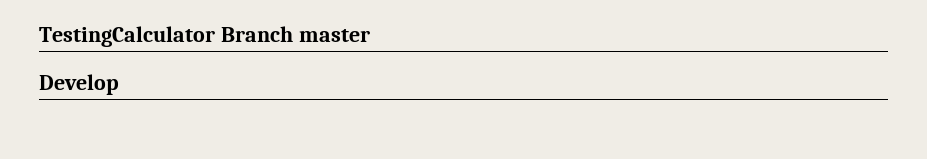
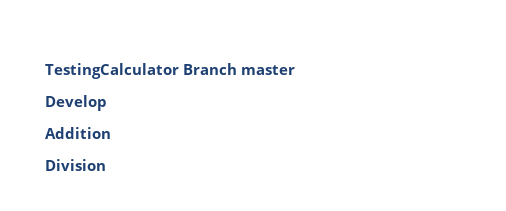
+ Addition
+ Division

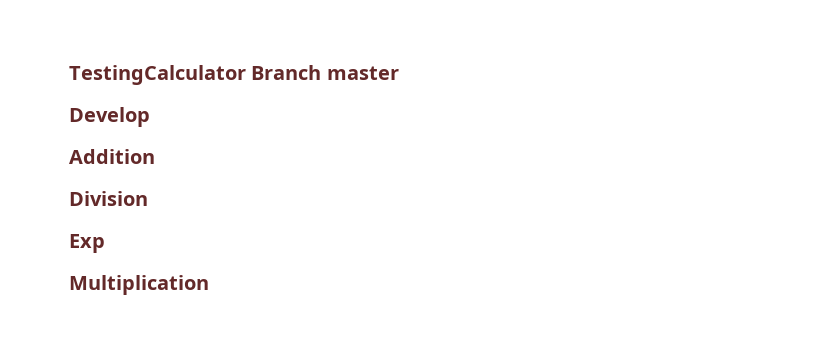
+ Exp
+ Multiplication

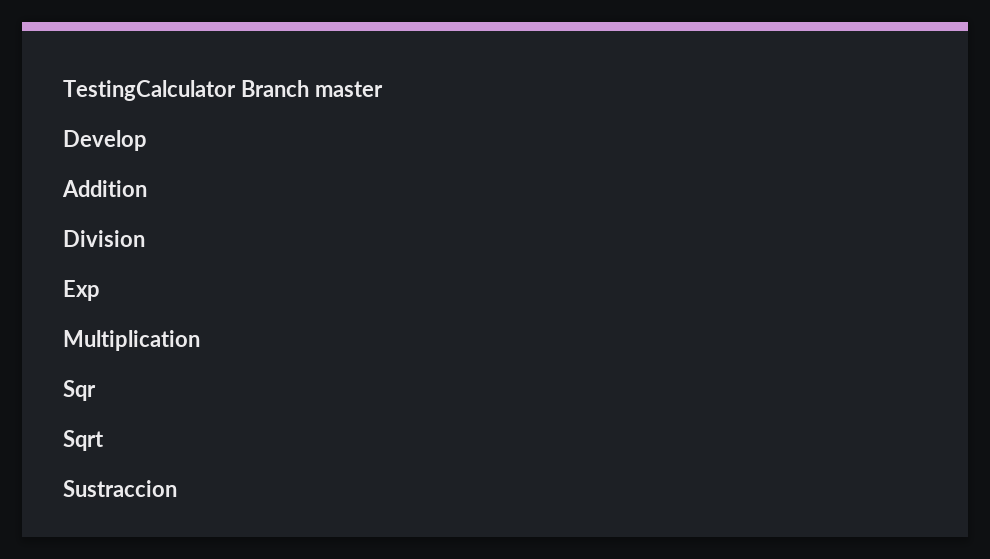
+ Sqr
+ Sqrt
+ Sustraccion

